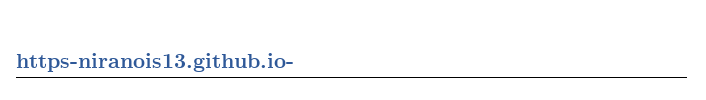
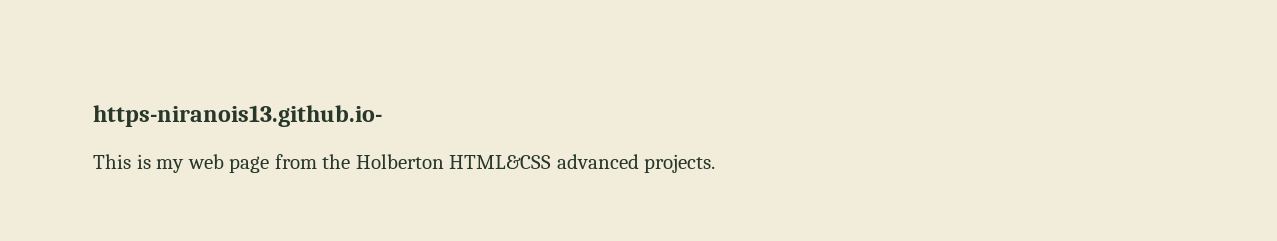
+ This is my web page from the Holberton HTML&CSS advanced projects.

